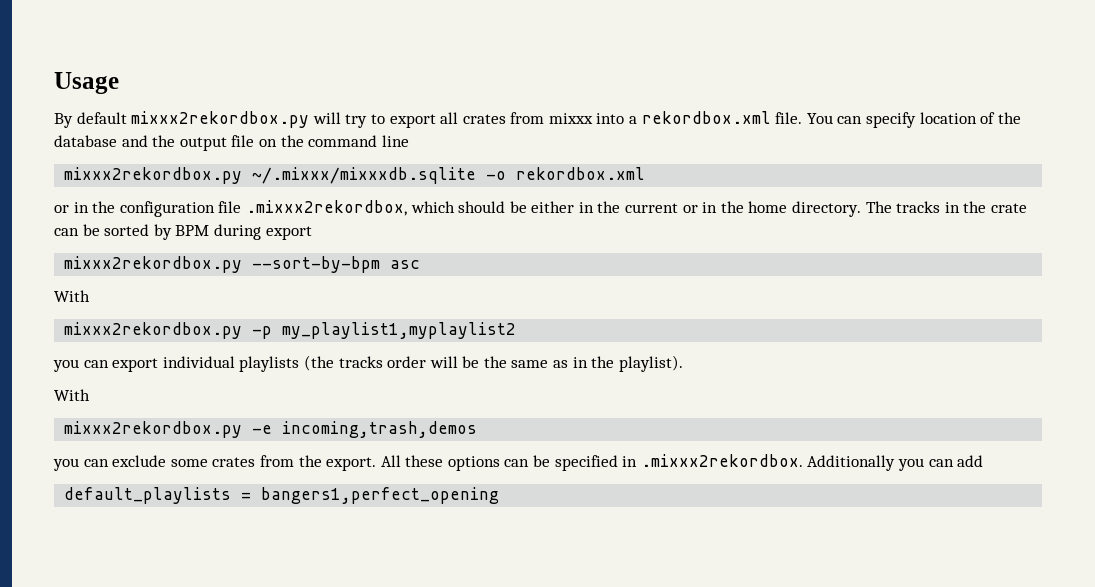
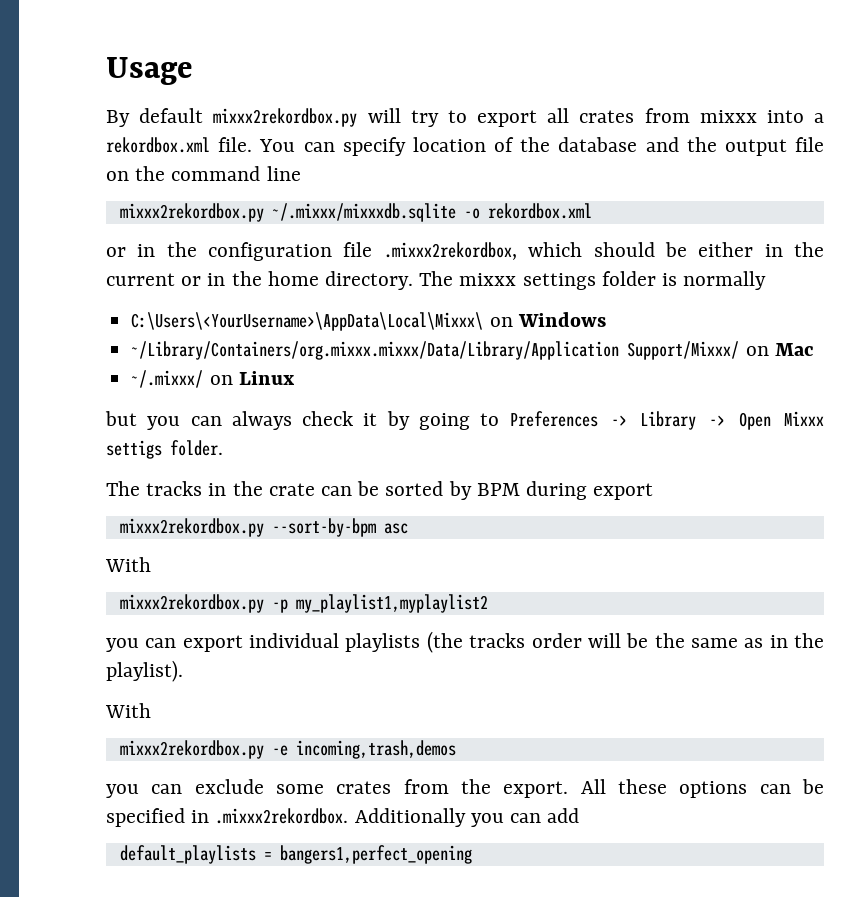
+ The mixxx settings folder is normally
+ C:\Users\<YourUsername>\AppData\Local\Mixxx\ on Windows
+ ~/Library/Containers/org.mixxx.mixxx/Data/Library/Application Support/Mixxx/ on Mac
+ ~/.mixxx/ on Linux
+ but you can always check it by going to Preferences -> Library -> Open Mixxx settigs folder.

